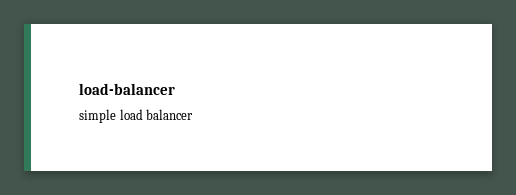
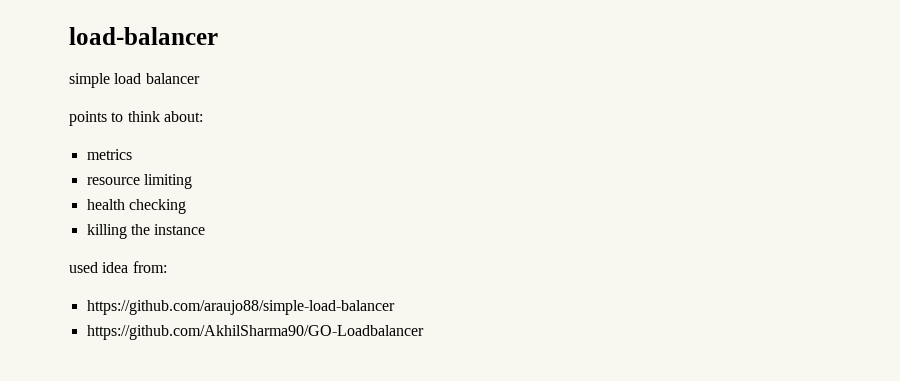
+ points to think about:
+ metrics
+ resource limiting
+ health checking
+ killing the instance
+ used idea from:
+ https://github.com/araujo88/simple-load-balancer
+ https://github.com/AkhilSharma90/GO-Loadbalancer

